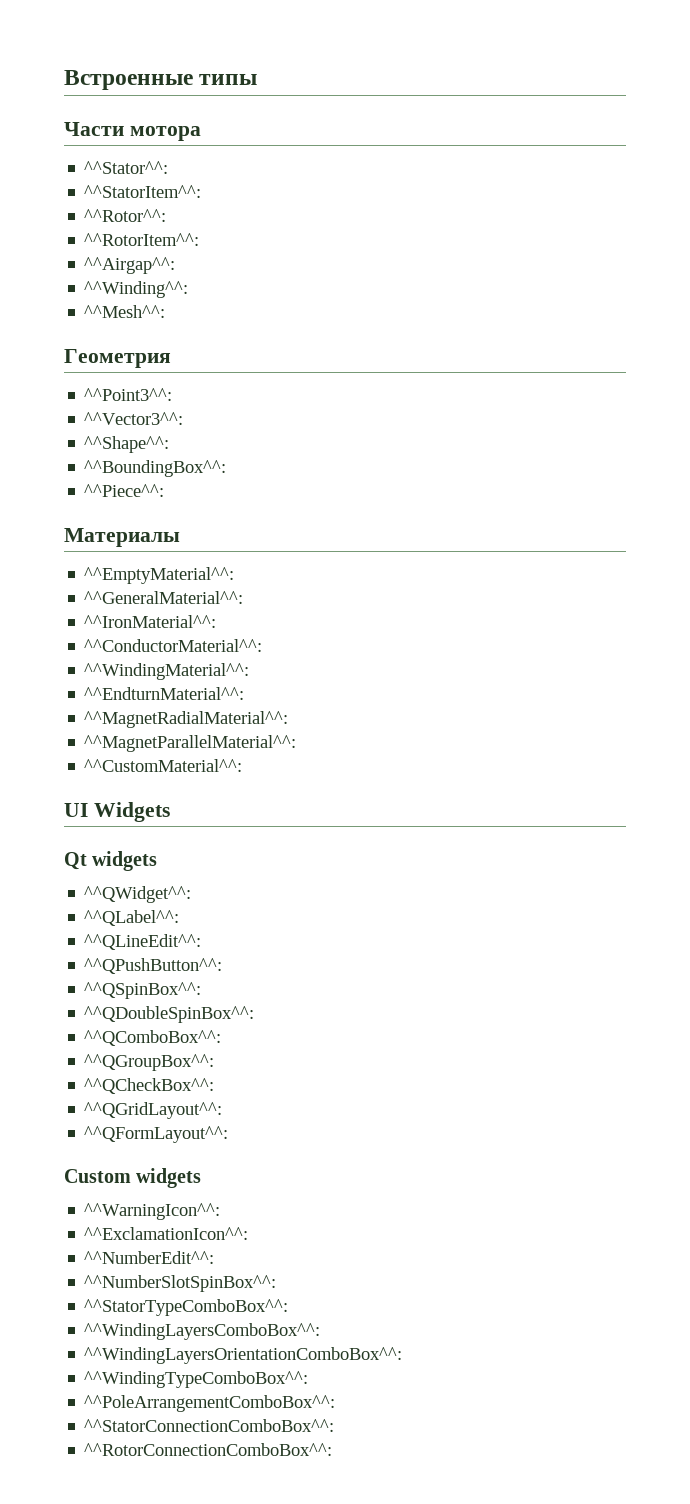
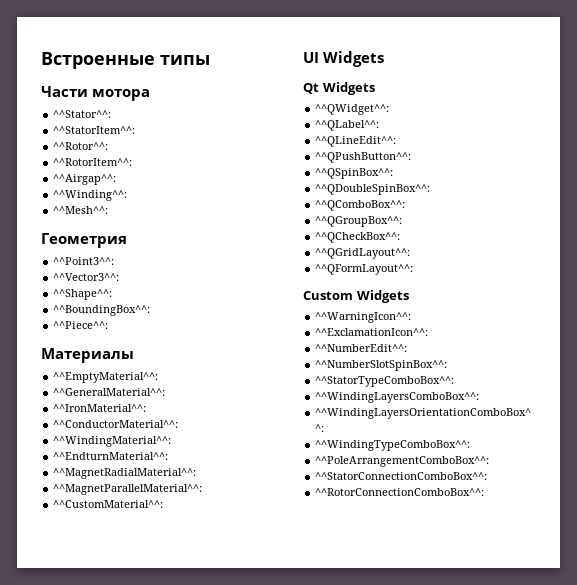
- Qt widgets
+ Qt Widgets
- Custom widgets
+ Custom Widgets

